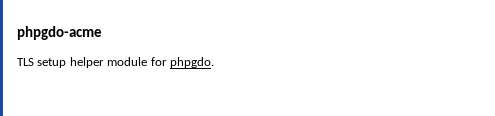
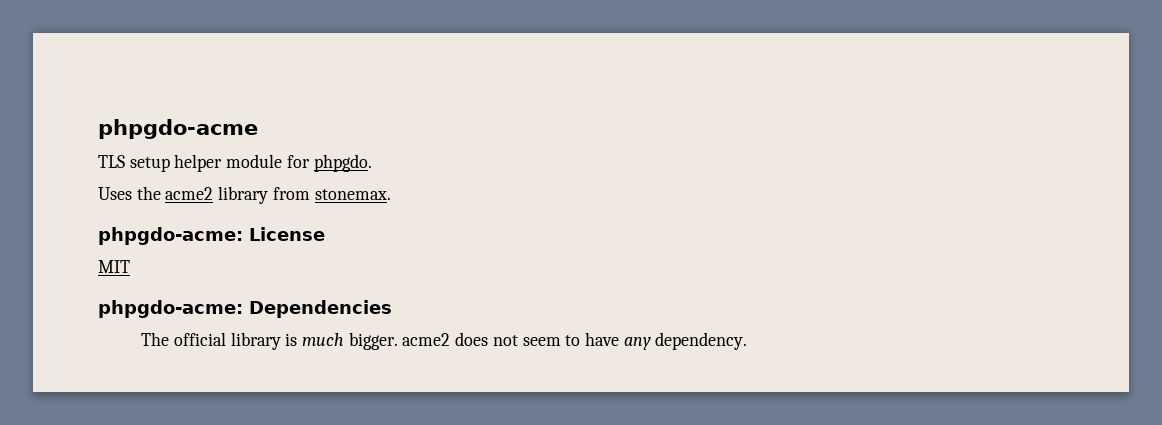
+ Uses the acme2 library from stonemax.
+ phpgdo-acme: License
+ MIT
+ phpgdo-acme: Dependencies
+ The official library is much bigger. acme2 does not seem to have any dependency.

